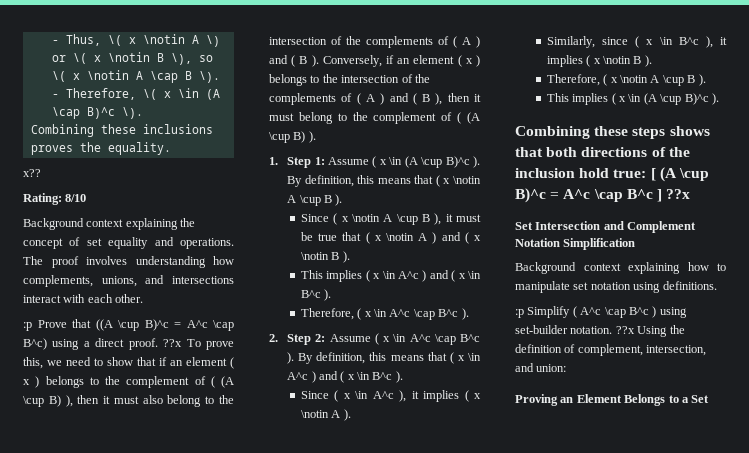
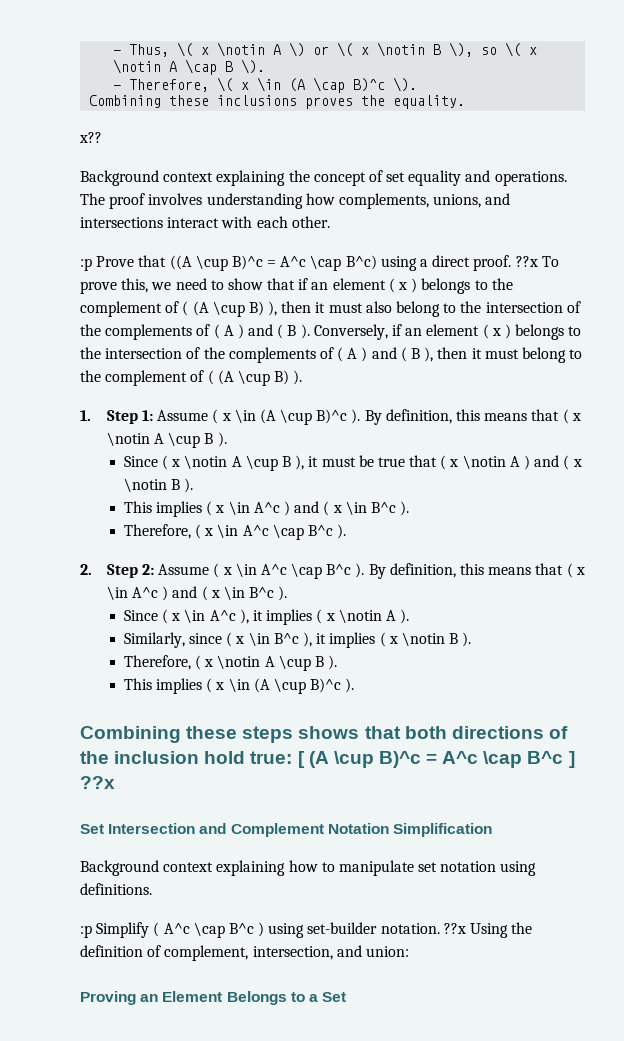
- Rating: 8/10

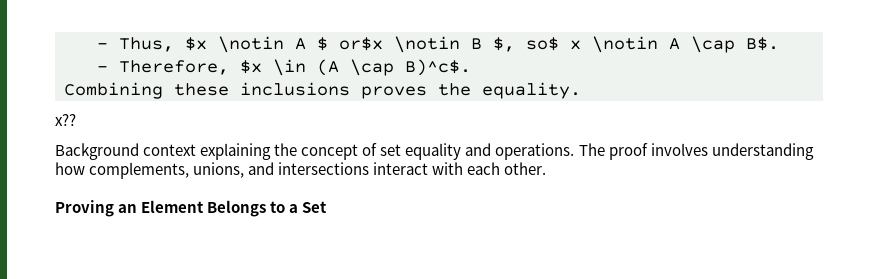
- - Thus, \( x \notin A \) or \( x \notin B \), so \( x \notin A \cap B \).
+ - Thus, $x \notin A $ or$x \notin B $, so$ x \notin A \cap B$.
- - Therefore, \( x \in (A \cap B)^c \).
+ - Therefore, $x \in (A \cap B)^c$.
- :p Prove that ((A \cup B)^c = A^c \cap B^c) using a direct proof. ??x To prove this, we need to show that if an element ( x ) belongs to the complement of ( (A \cup B) ), then it must also belong to the intersection of the complements of ( A ) and ( B ). Conversely, if an element ( x ) belongs to the intersection of the complements of ( A ) and ( B ), then it must belong to the complement of ( (A \cup B) ).
- 1. Step 1: Assume ( x \in (A \cup B)^c ). By definition, this means that ( x \notin A \cup B ).
- Since ( x \notin A \cup B ), it must be true that ( x \notin A ) and ( x \notin B ).
- This implies ( x \in A^c ) and ( x \in B^c ).
- Therefore, ( x \in A^c \cap B^c ).
- 2. Step 2: Assume ( x \in A^c \cap B^c ). By definition, this means that ( x \in A^c ) and ( x \in B^c ).
- Since ( x \in A^c ), it implies ( x \notin A ).
- Similarly, since ( x \in B^c ), it implies ( x \notin B ).
- Therefore, ( x \notin A \cup B ).
- This implies ( x \in (A \cup B)^c ).
- Combining these steps shows that both directions of the inclusion hold true: [ (A \cup B)^c = A^c \cap B^c ] ??x
- Set Intersection and Complement Notation Simplification
- Background context explaining how to manipulate set notation using definitions.
- :p Simplify ( A^c \cap B^c ) using set-builder notation. ??x Using the definition of complement, intersection, and union:

